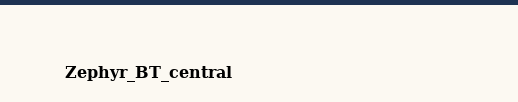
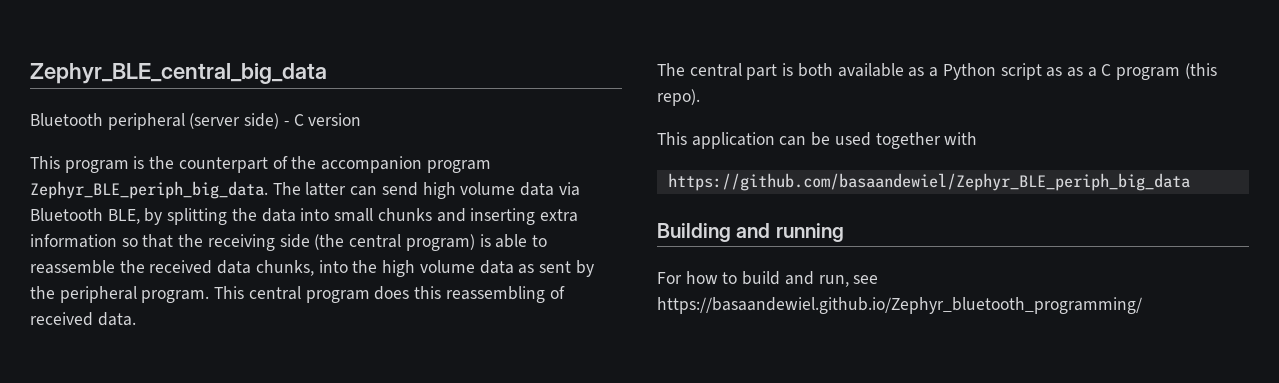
- Zephyr_BT_central
+ Zephyr_BLE_central_big_data
+ Bluetooth peripheral (server side) - C version
+ This program is the counterpart of the accompanion program Zephyr_BLE_periph_big_data. The latter can send high volume data via Bluetooth BLE, by splitting the data into small chunks and inserting extra information so that the receiving side (the central program) is able to reassemble the received data chunks, into the high volume data as sent by the peripheral program. This central program does this reassembling of received data.
+ The central part is both available as a Python script as as a C program (this repo).
+ This application can be used together with
+ https://github.com/basaandewiel/Zephyr_BLE_periph_big_data
+ Building and running
+ For how to build and run, see https://basaandewiel.github.io/Zephyr_bluetooth_programming/

